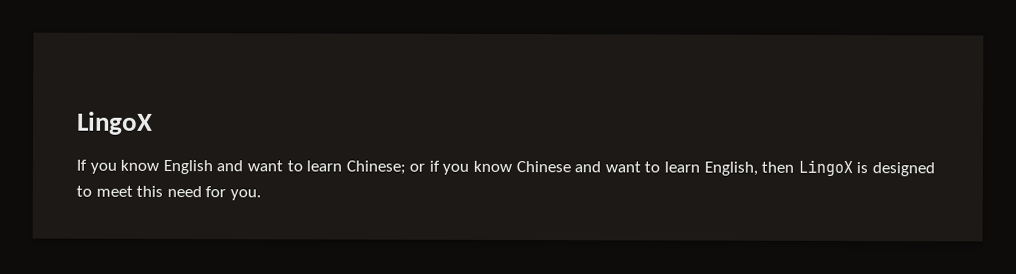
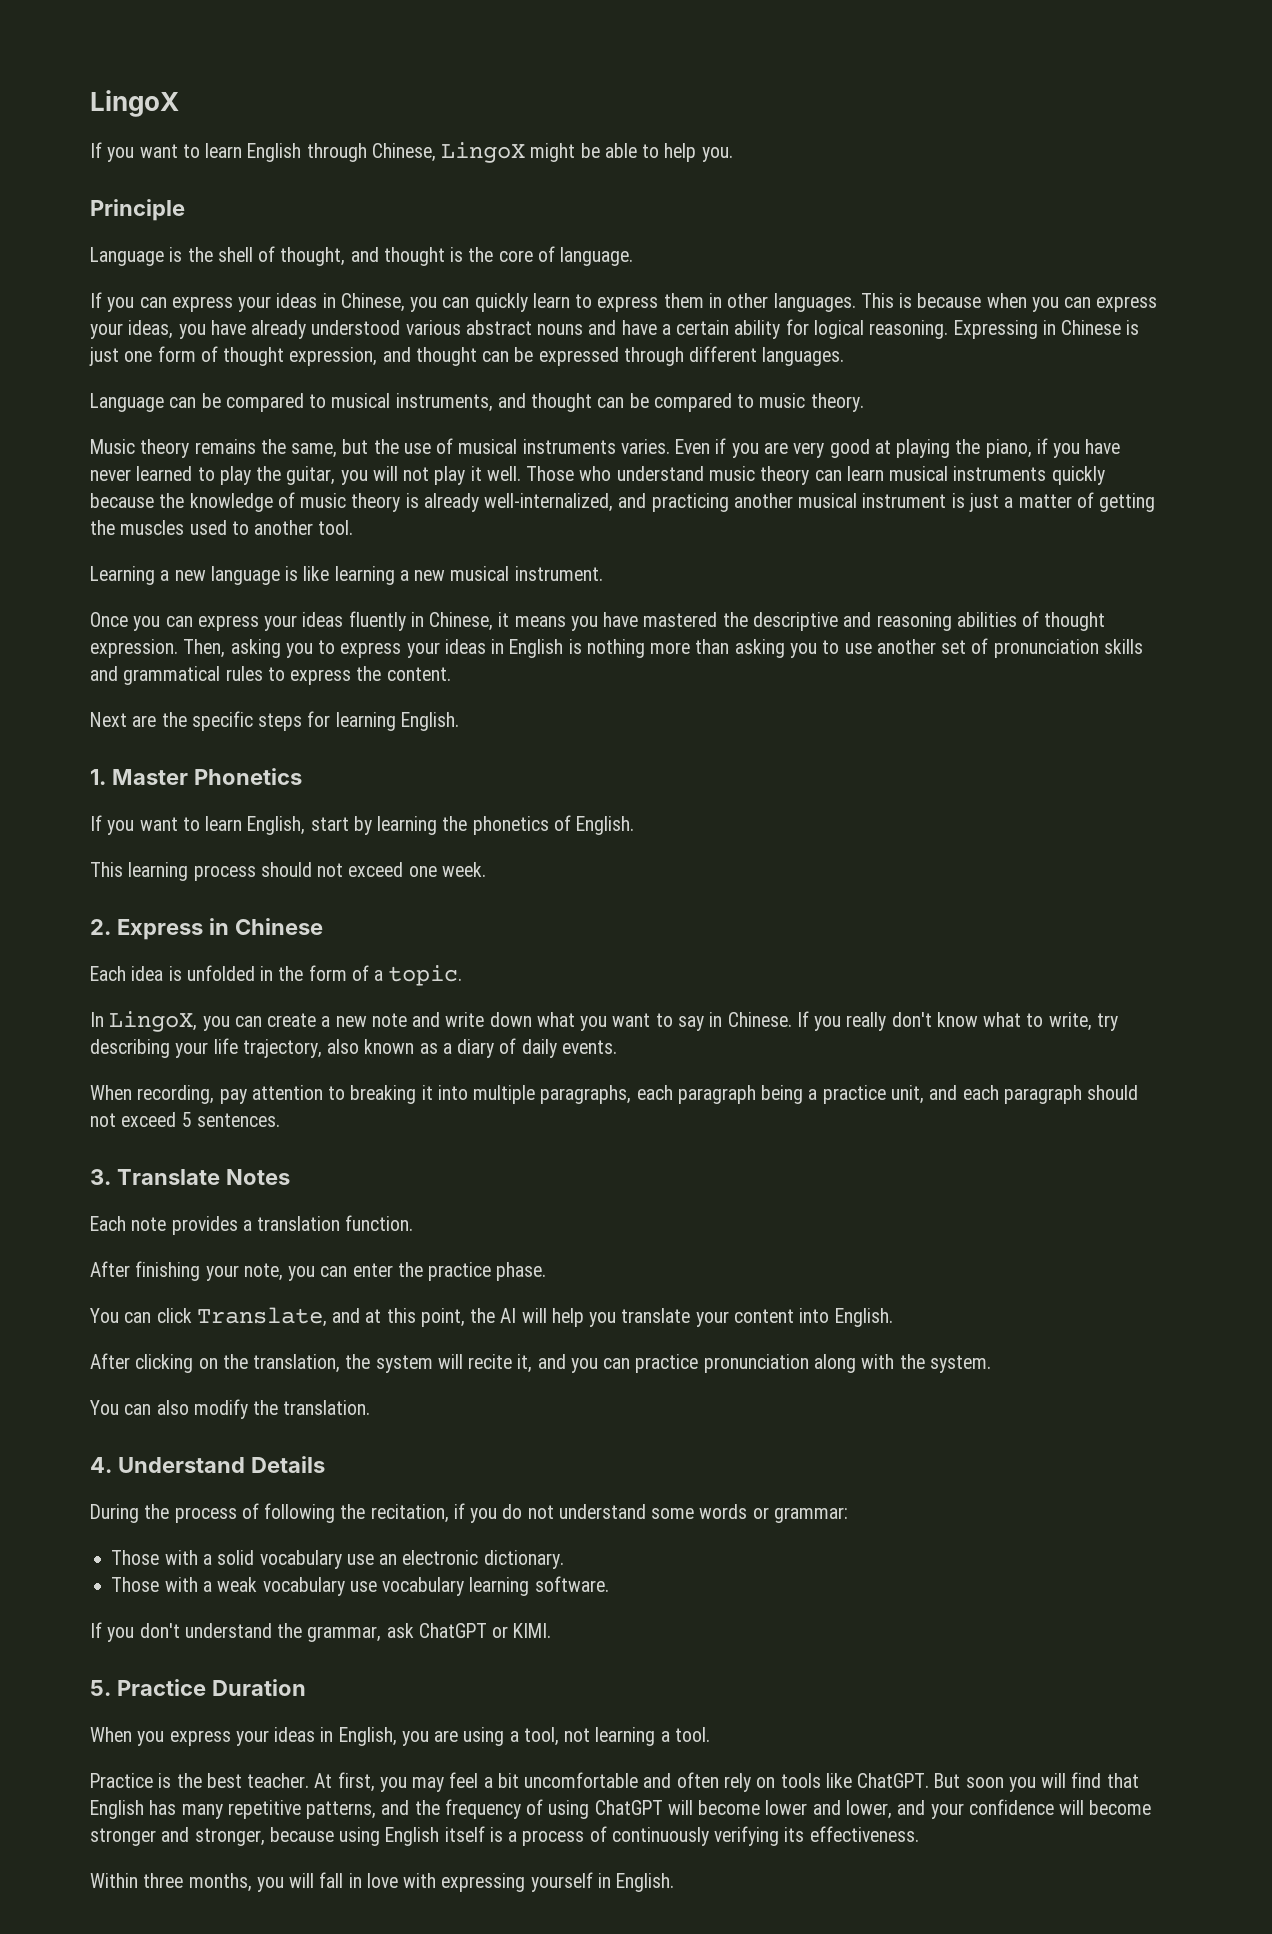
- If you know English and want to learn Chinese; or if you know Chinese and want to learn English, then LingoX is designed to meet this need for you.
+ If you want to learn English through Chinese, LingoX might be able to help you.
+ Principle
+ Language is the shell of thought, and thought is the core of language.
+ If you can express your ideas in Chinese, you can quickly learn to express them in other languages. This is because when you can express your ideas, you have already understood various abstract nouns and have a certain ability for logical reasoning. Expressing in Chinese is just one form of thought expression, and thought can be expressed through different languages.
+ Language can be compared to musical instruments, and thought can be compared to music theory.
+ Music theory remains the same, but the use of musical instruments varies. Even if you are very good at playing the piano, if you have never learned to play the guitar, you will not play it well. Those who understand music theory can learn musical instruments quickly because the knowledge of music theory is already well-internalized, and practicing another musical instrument is just a matter of getting the muscles used to another tool.
+ Learning a new language is like learning a new musical instrument.
+ Once you can express your ideas fluently in Chinese, it means you have mastered the descriptive and reasoning abilities of thought expression. Then, asking you to express your ideas in English is nothing more than asking you to use another set of pronunciation skills and grammatical rules to express the content.
+ Next are the specific steps for learning English.
+ 1. Master Phonetics
+ If you want to learn English, start by learning the phonetics of English.
+ This learning process should not exceed one week.
+ 2. Express in Chinese
+ Each idea is unfolded in the form of a topic.
+ In LingoX, you can create a new note and write down what you want to say in Chinese. If you really don't know what to write, try describing your life trajectory, also known as a diary of daily events.
+ When recording, pay attention to breaking it into multiple paragraphs, each paragraph being a practice unit, and each paragraph should not exceed 5 sentences.
+ 3. Translate Notes
+ Each note provides a translation function.
+ After finishing your note, you can enter the practice phase.
+ You can click Translate, and at this point, the AI will help you translate your content into English.
+ After clicking on the translation, the system will recite it, and you can practice pronunciation along with the system.
+ You can also modify the translation.
+ 4. Understand Details
+ During the process of following the recitation, if you do not understand some words or grammar:
+ Those with a solid vocabulary use an electronic dictionary.
+ Those with a weak vocabulary use vocabulary learning software.
+ If you don't understand the grammar, ask ChatGPT or KIMI.
+ 5. Practice Duration
+ When you express your ideas in English, you are using a tool, not learning a tool.
+ Practice is the best teacher. At first, you may feel a bit uncomfortable and often rely on tools like ChatGPT. But soon you will find that English has many repetitive patterns, and the frequency of using ChatGPT will become lower and lower, and your confidence will become stronger and stronger, because using English itself is a process of continuously verifying its effectiveness.
+ Within three months, you will fall in love with expressing yourself in English.

